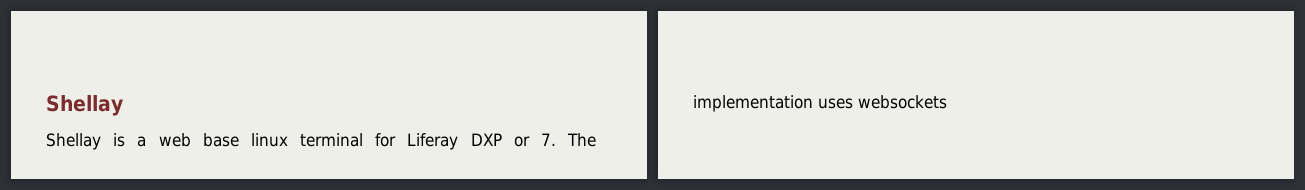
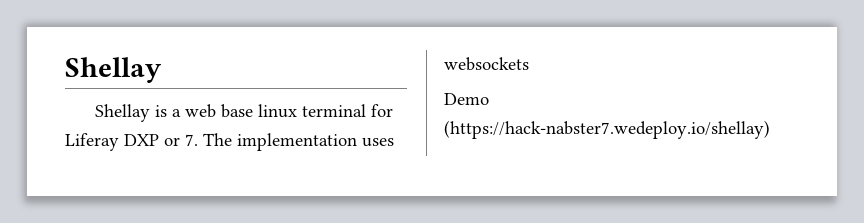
+ Demo (https://hack-nabster7.wedeploy.io/shellay)

